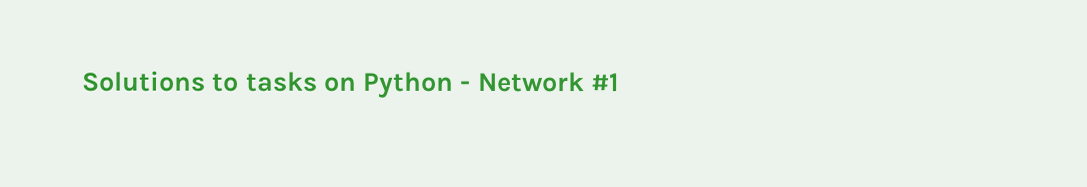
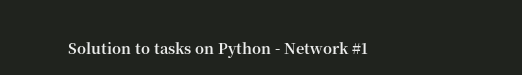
- Solutions to tasks on Python - Network #1
+ Solution to tasks on Python - Network #1

